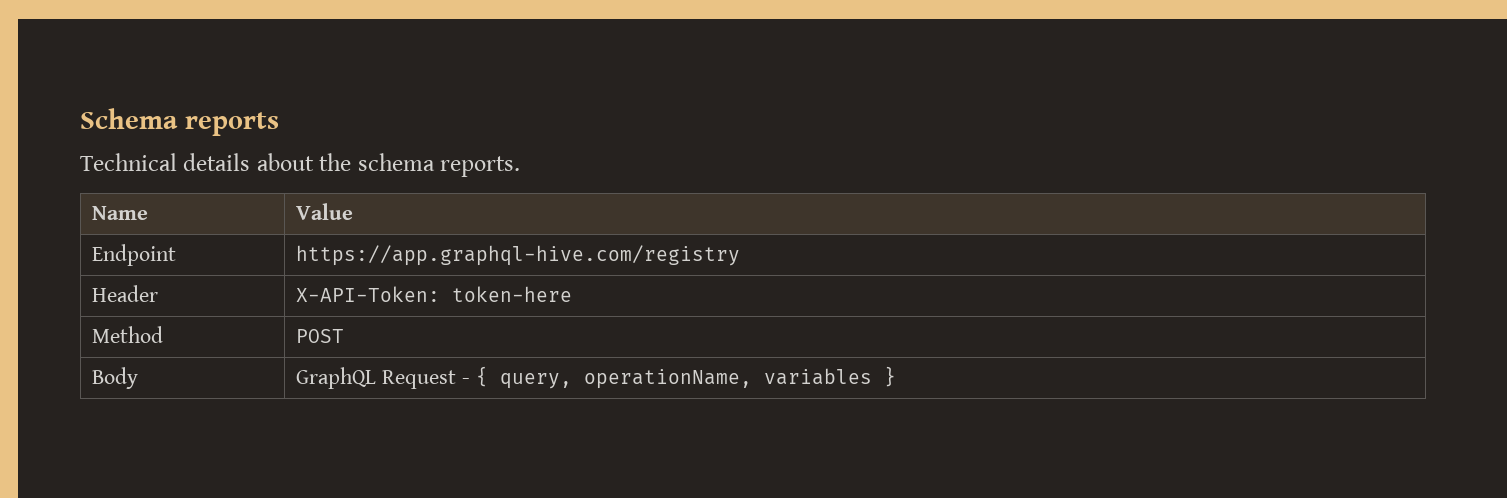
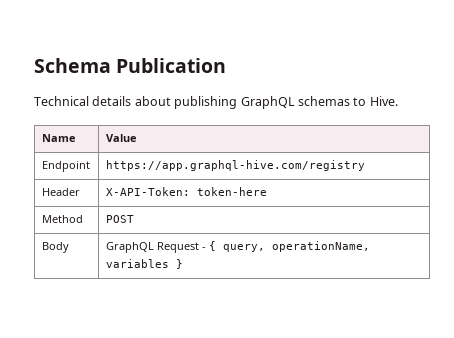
- Schema reports
+ Schema Publication
- Technical details about the schema reports.
+ Technical details about publishing GraphQL schemas to Hive.

